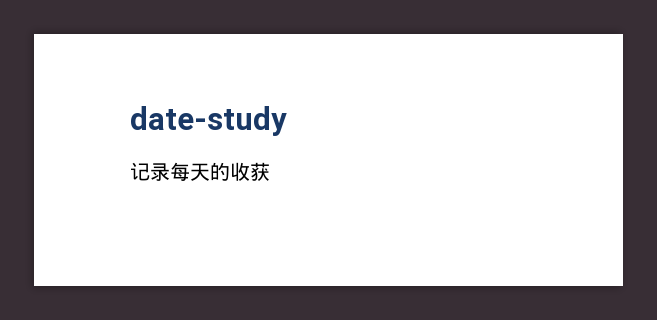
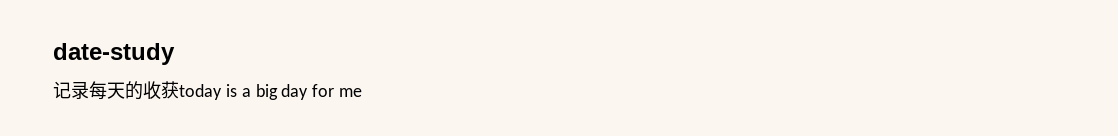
- 记录每天的收获
+ 记录每天的收获today is a big day for me

